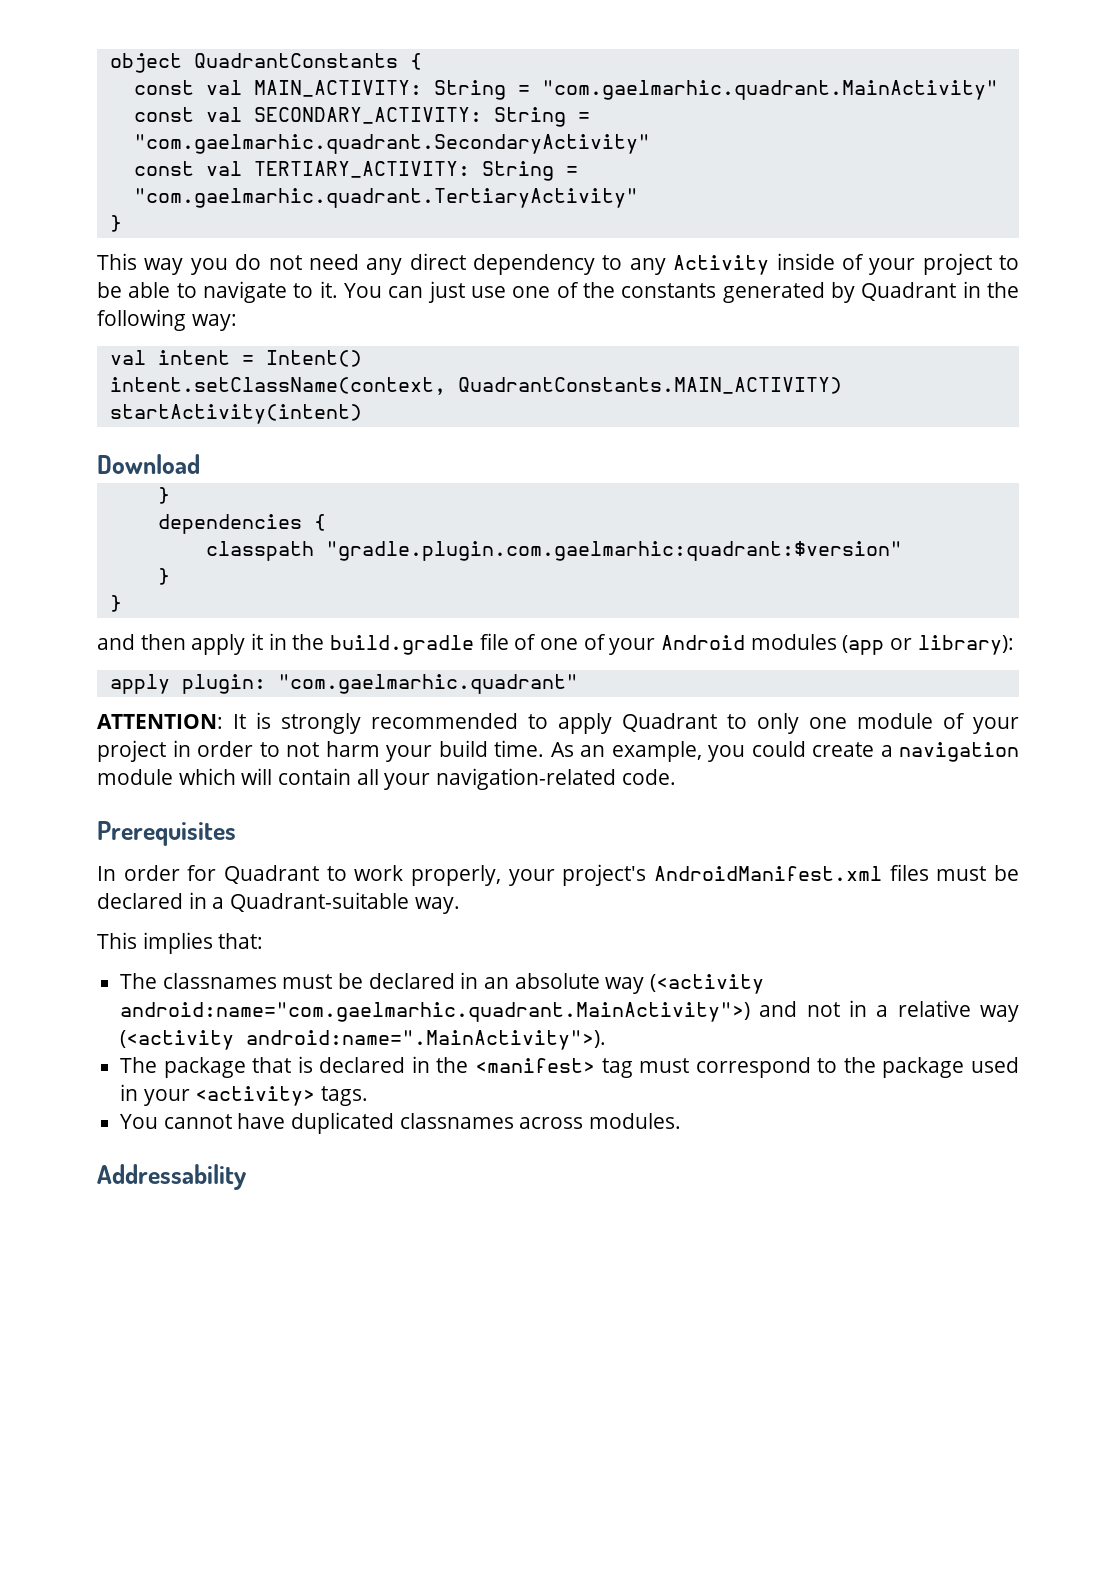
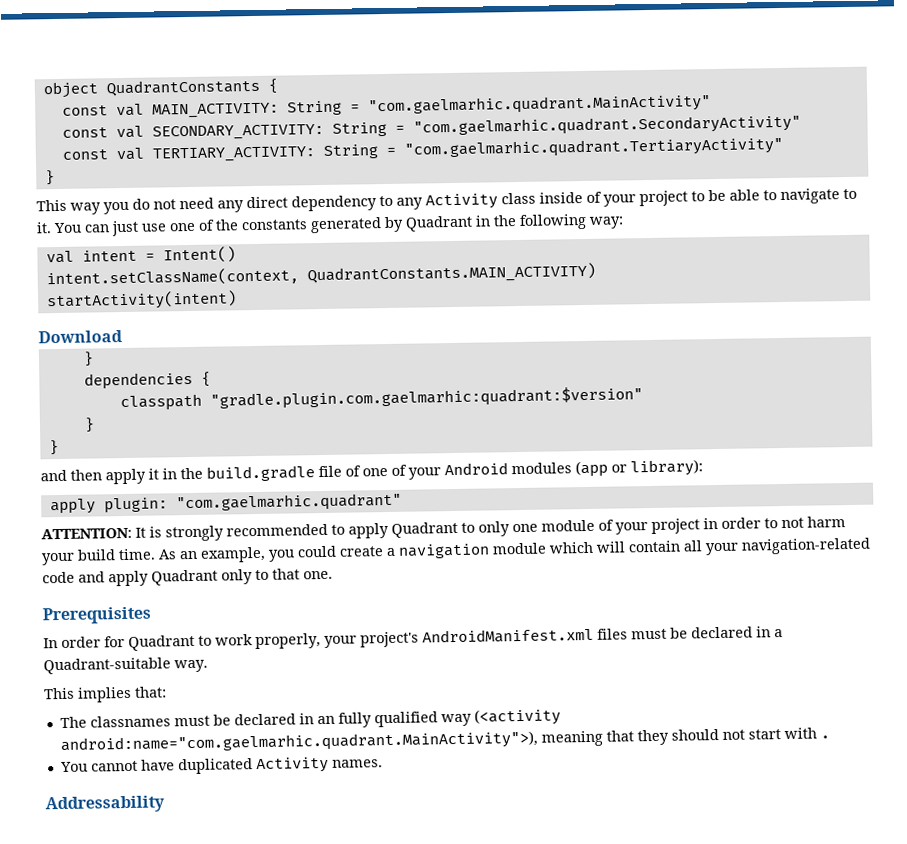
- This way you do not need any direct dependency to any Activity inside of your project to be able to navigate to it.
+ This way you do not need any direct dependency to any Activity class inside of your project to be able to navigate to it.
- As an example, you could create a navigation module which will contain all your navigation-related code.
+ As an example, you could create a navigation module which will contain all your navigation-related code and apply Quadrant only to that one.
- The classnames must be declared in an absolute way (<activity android:name="com.gaelmarhic.quadrant.MainActivity">) and not in a relative way (<activity android:name=".MainActivity">).
- The package that is declared in the <manifest> tag must correspond to the package used in your <activity> tags.
+ The classnames must be declared in an fully qualified way (<activity android:name="com.gaelmarhic.quadrant.MainActivity">), meaning that they should not start with .
- You cannot have duplicated classnames across modules.
+ You cannot have duplicated Activity names.

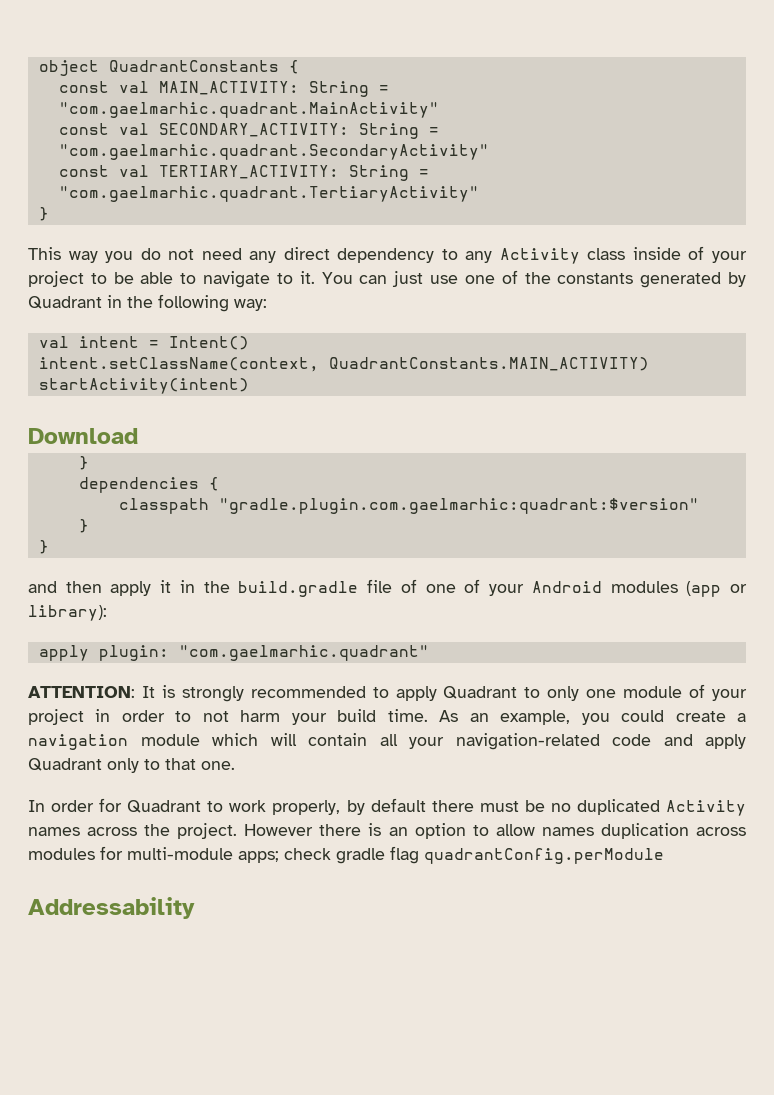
- Prerequisites
- In order for Quadrant to work properly, your project's AndroidManifest.xml files must be declared in a Quadrant-suitable way.
- This implies that:
- The classnames must be declared in an fully qualified way (<activity android:name="com.gaelmarhic.quadrant.MainActivity">), meaning that they should not start with .
- You cannot have duplicated Activity names.
+ In order for Quadrant to work properly, by default there must be no duplicated Activity names across the project. However there is an option to allow names duplication across modules for multi-module apps; check gradle flag quadrantConfig.perModule

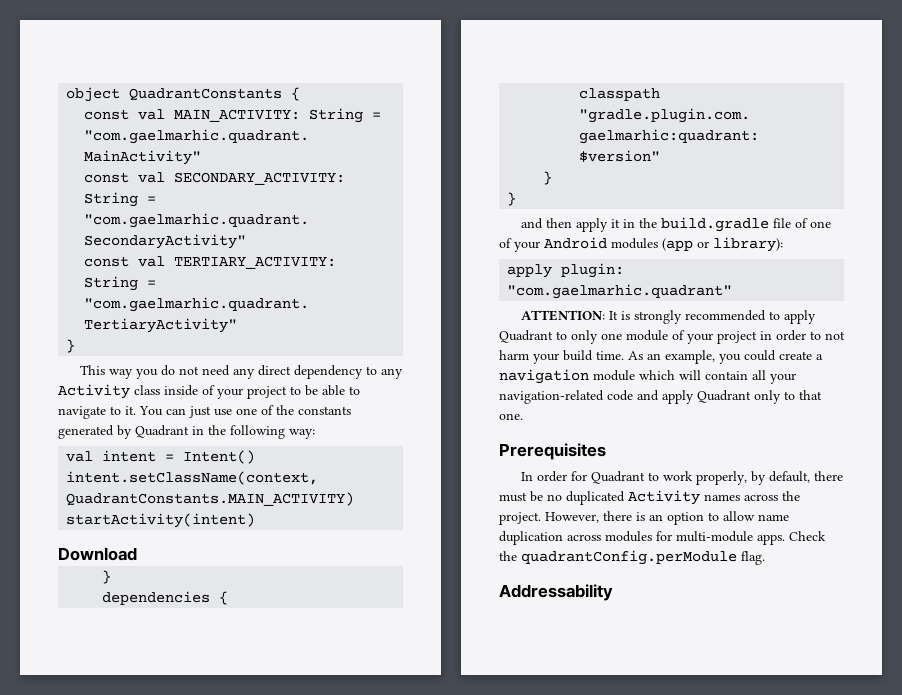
+ Prerequisites
- In order for Quadrant to work properly, by default there must be no duplicated Activity names across the project.
+ In order for Quadrant to work properly, by default, there must be no duplicated Activity names across the project.
- However there is an option to allow names duplication across modules for multi-module apps; check gradle flag quadrantConfig.perModule
+ However, there is an option to allow name duplication across modules for multi-module apps. Check the quadrantConfig.perModule flag.

